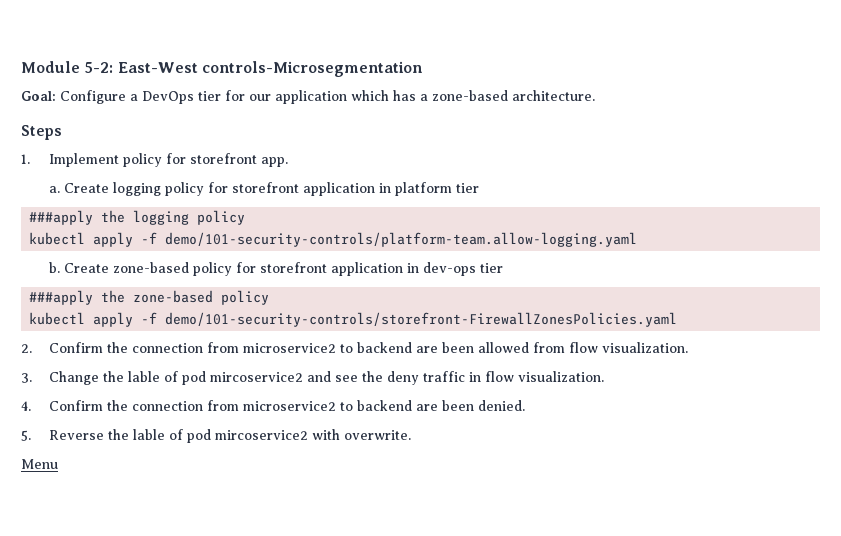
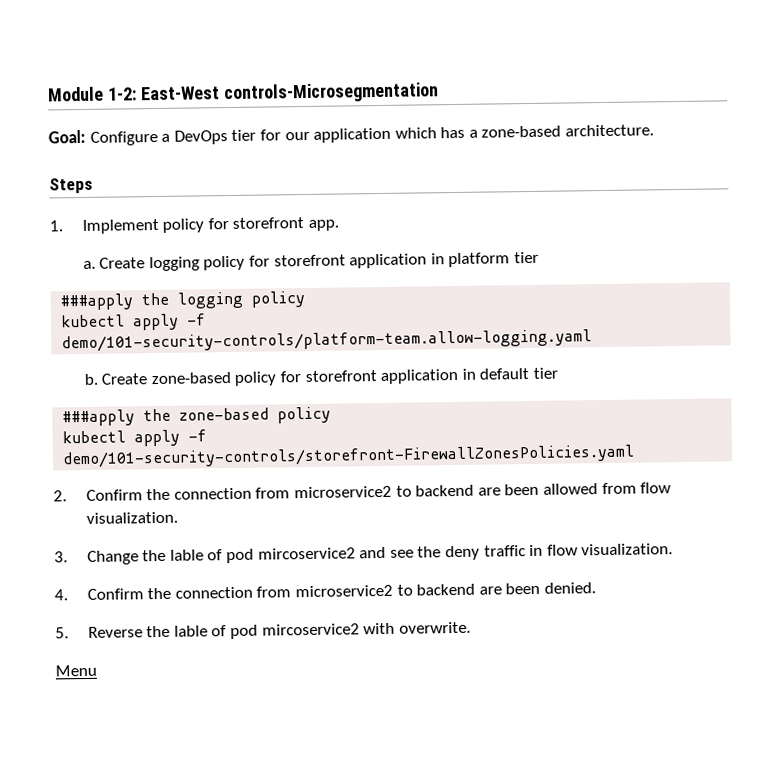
- Module 5-2: East-West controls-Microsegmentation
+ Module 1-2: East-West controls-Microsegmentation
- Create zone-based policy for storefront application in dev-ops tier
+ Create zone-based policy for storefront application in default tier

